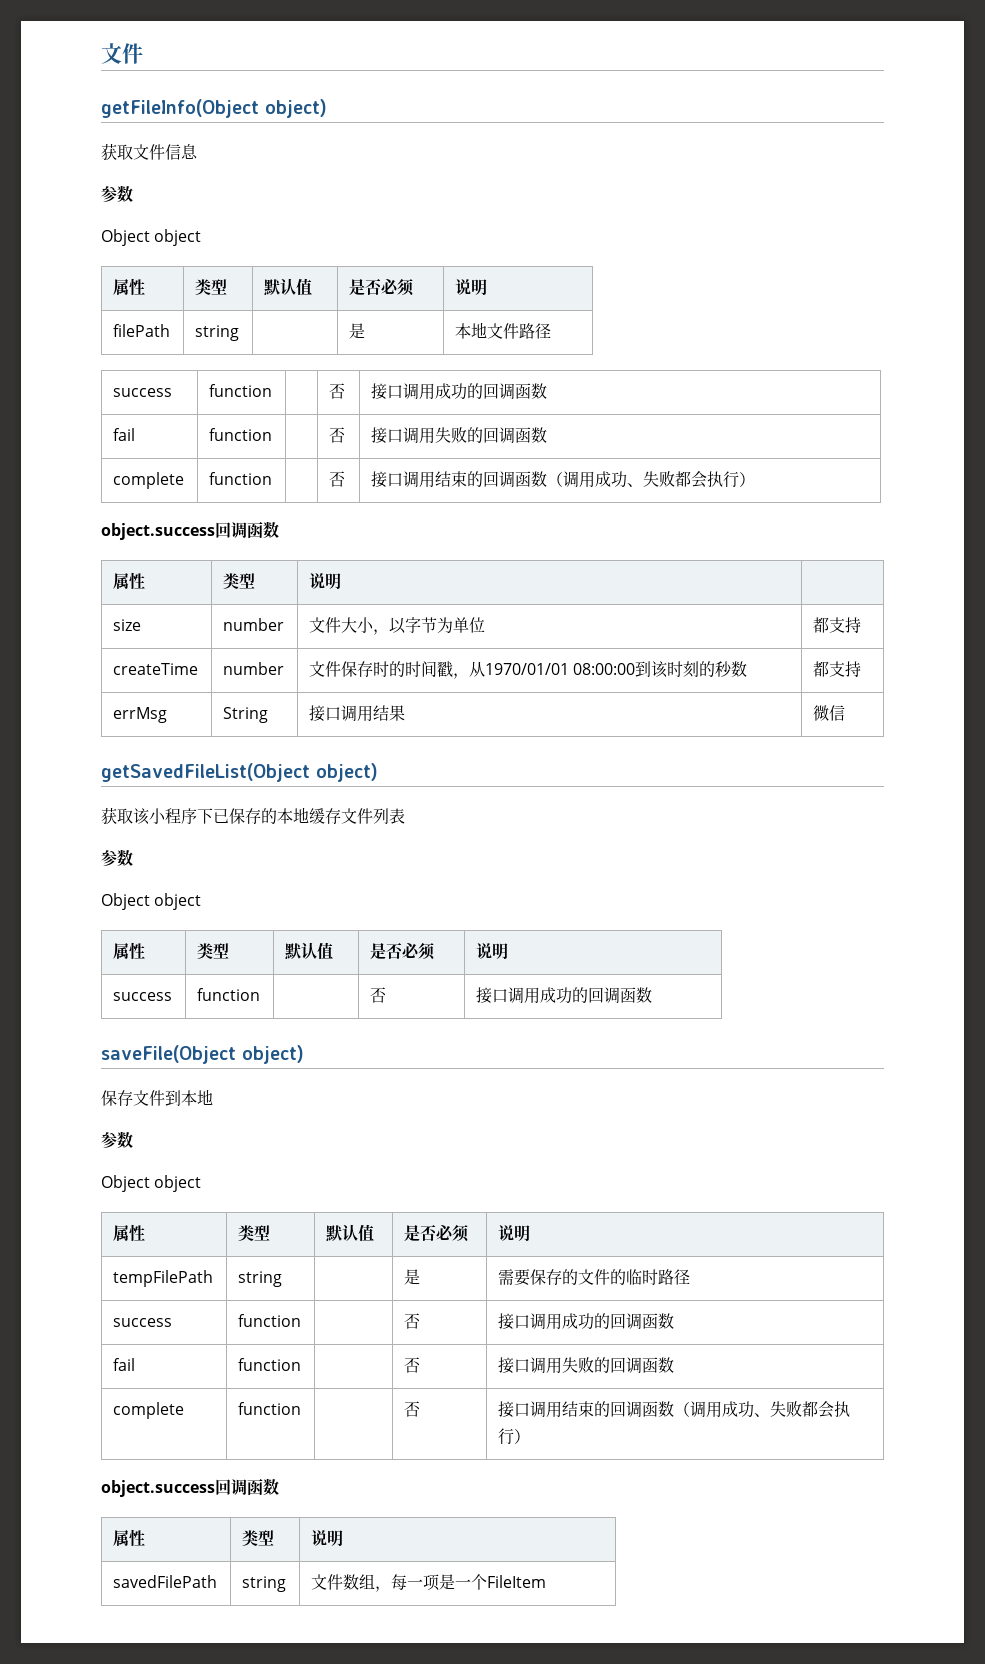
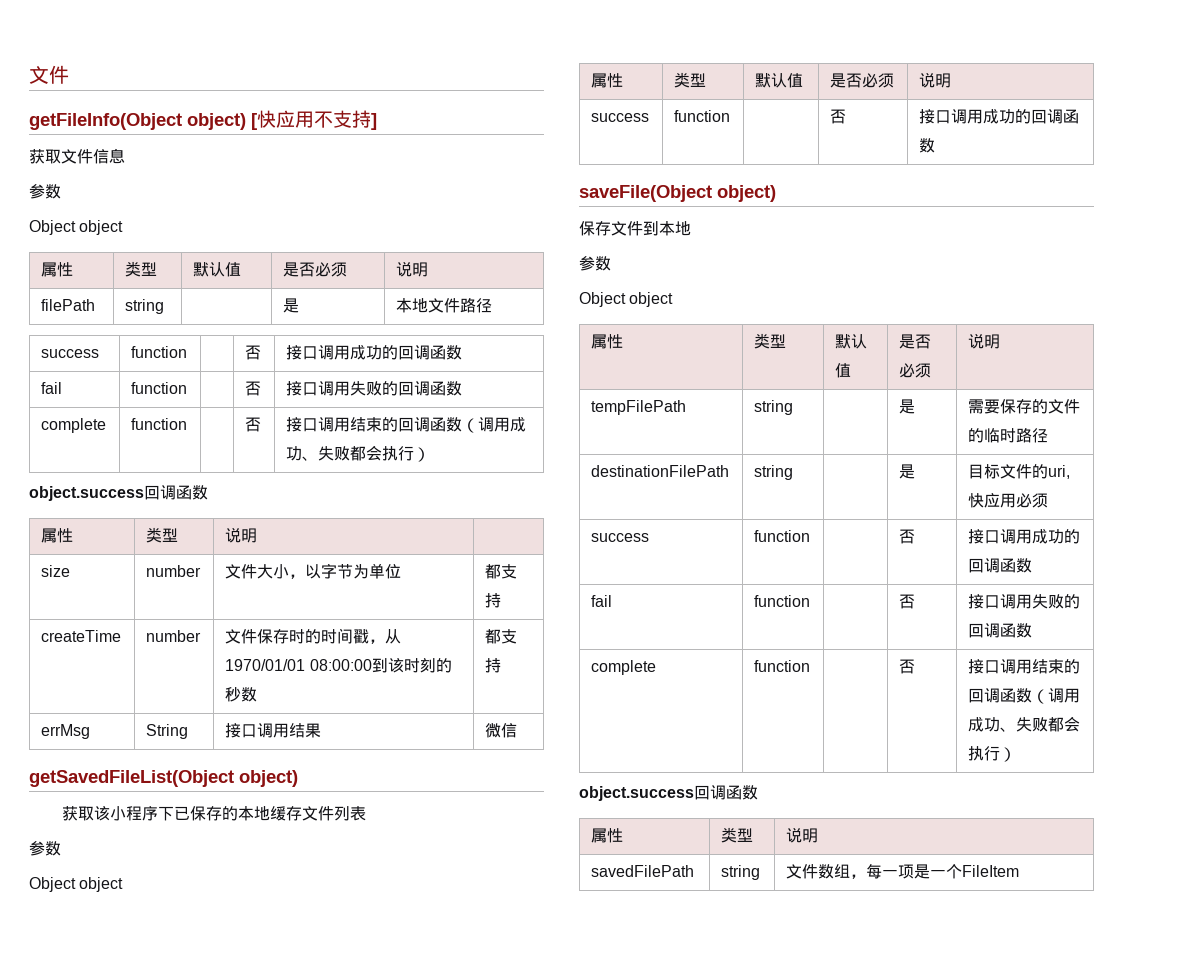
- getFileInfo(Object object)
+ getFileInfo(Object object) [快应用不支持]
+ destinationFilePath | string | | 是 | 目标文件的uri,快应用必须

